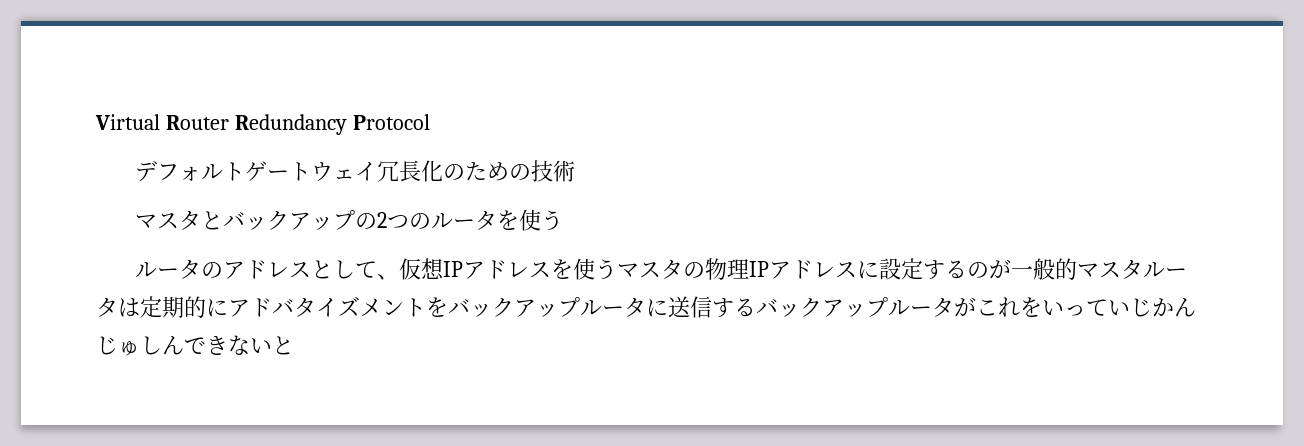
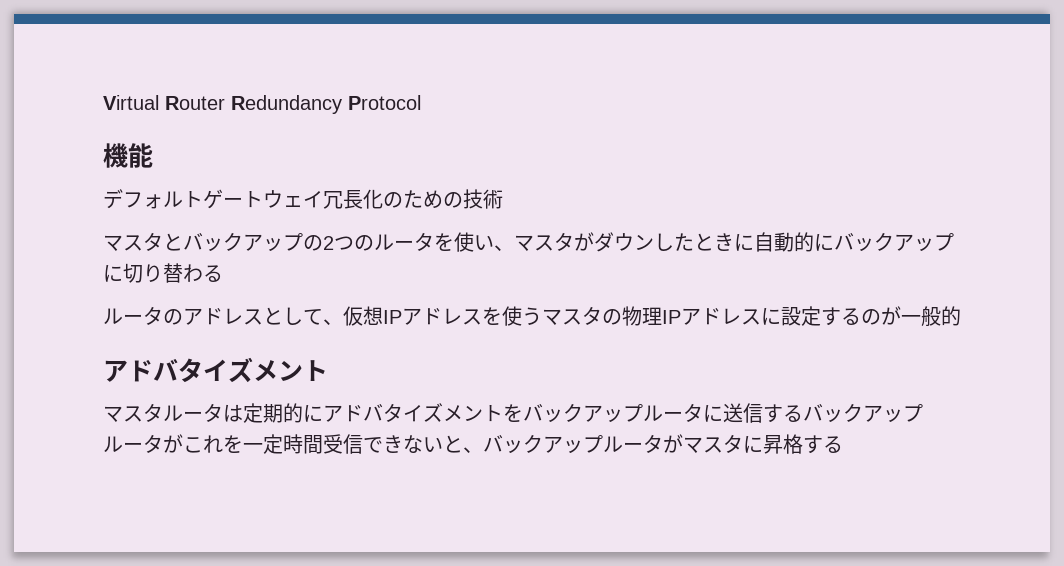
+ 機能
- マスタとバックアップの2つのルータを使う
+ マスタとバックアップの2つのルータを使い、マスタがダウンしたときに自動的にバックアップに切り替わる
- ルータのアドレスとして、仮想IPアドレスを使うマスタの物理IPアドレスに設定するのが一般的マスタルータは定期的にアドバタイズメントをバックアップルータに送信するバックアップルータがこれをいっていじかんじゅしんできないと
+ ルータのアドレスとして、仮想IPアドレスを使うマスタの物理IPアドレスに設定するのが一般的
+ アドバタイズメント
+ マスタルータは定期的にアドバタイズメントをバックアップルータに送信するバックアップルータがこれを一定時間受信できないと、バックアップルータがマスタに昇格する

